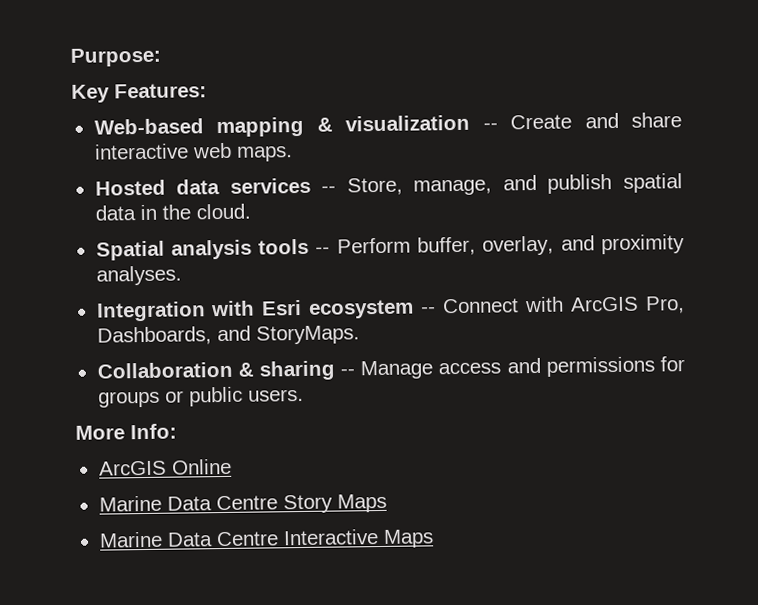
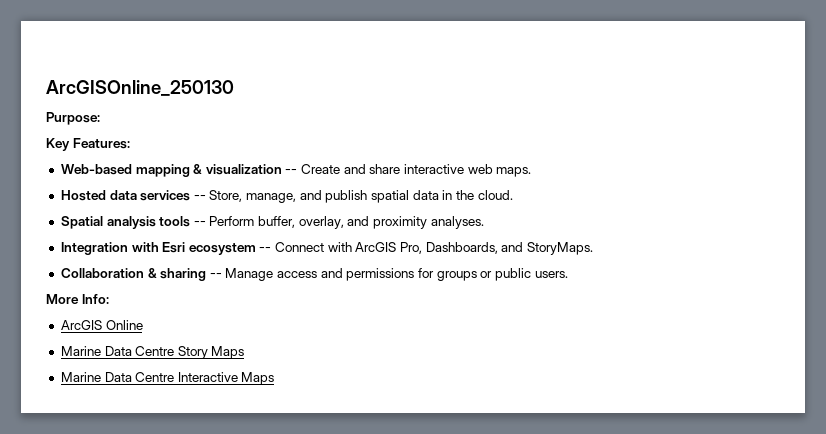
+ ArcGISOnline_250130

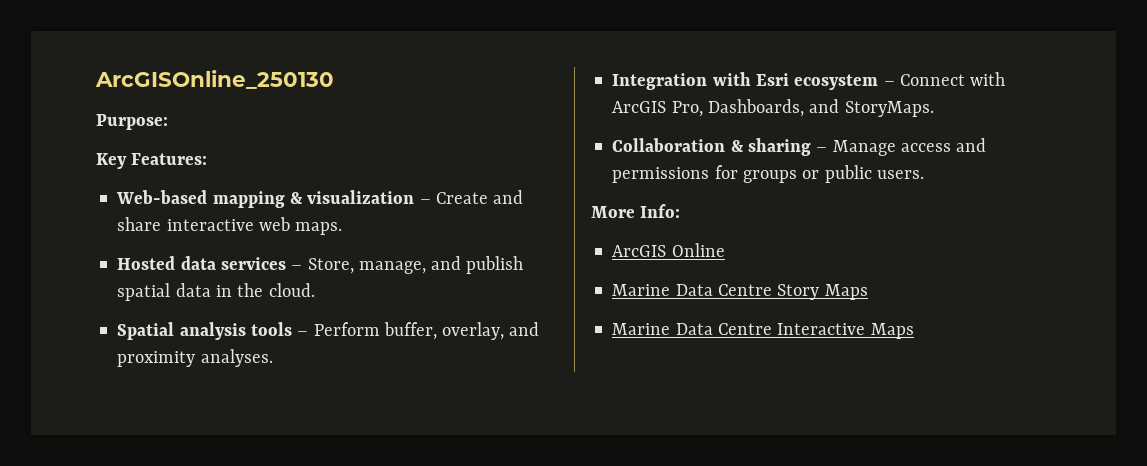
- Web-based mapping & visualization -- Create and share interactive web maps.
+ Web-based mapping & visualization – Create and share interactive web maps.
- Hosted data services -- Store, manage, and publish spatial data in the cloud.
+ Hosted data services – Store, manage, and publish spatial data in the cloud.
- Spatial analysis tools -- Perform buffer, overlay, and proximity analyses.
+ Spatial analysis tools – Perform buffer, overlay, and proximity analyses.
- Integration with Esri ecosystem -- Connect with ArcGIS Pro, Dashboards, and StoryMaps.
+ Integration with Esri ecosystem – Connect with ArcGIS Pro, Dashboards, and StoryMaps.
- Collaboration & sharing -- Manage access and permissions for groups or public users.
+ Collaboration & sharing – Manage access and permissions for groups or public users.

